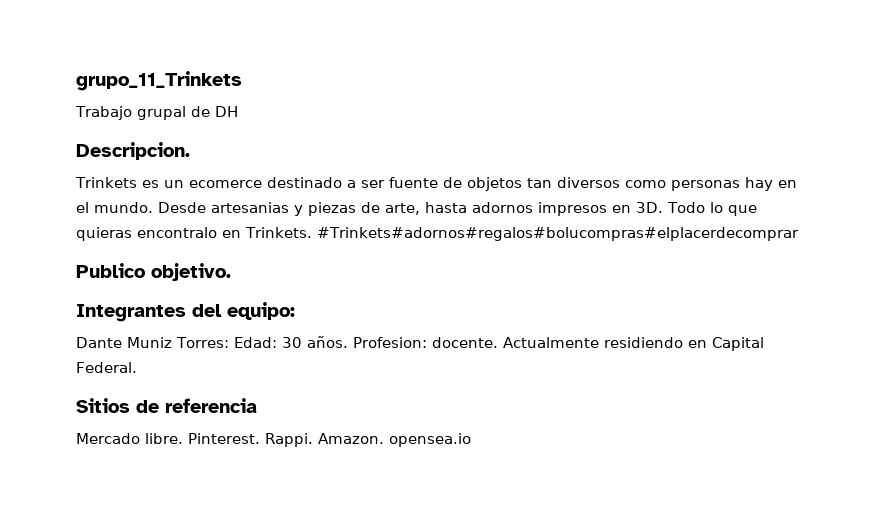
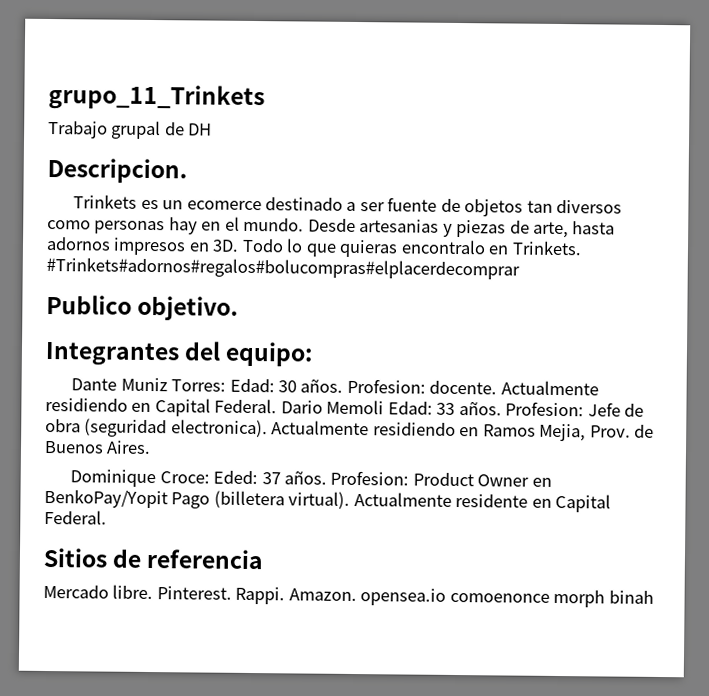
+ Dario Memoli Edad: 33 años. Profesion: Jefe de obra (seguridad electronica). Actualmente residiendo en Ramos Mejia, Prov. de Buenos Aires.
+ Dominique Croce: Eded: 37 años. Profesion: Product Owner en BenkoPay/Yopit Pago (billetera virtual). Actualmente residente en Capital Federal.
- Amazon. opensea.io
+ Amazon. opensea.io comoenonce morph binah

